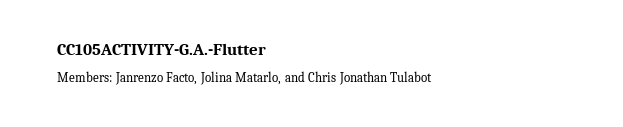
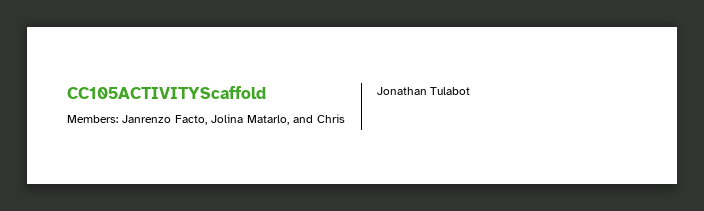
- CC105ACTIVITY-G.A.-Flutter
+ CC105ACTIVITYScaffold

